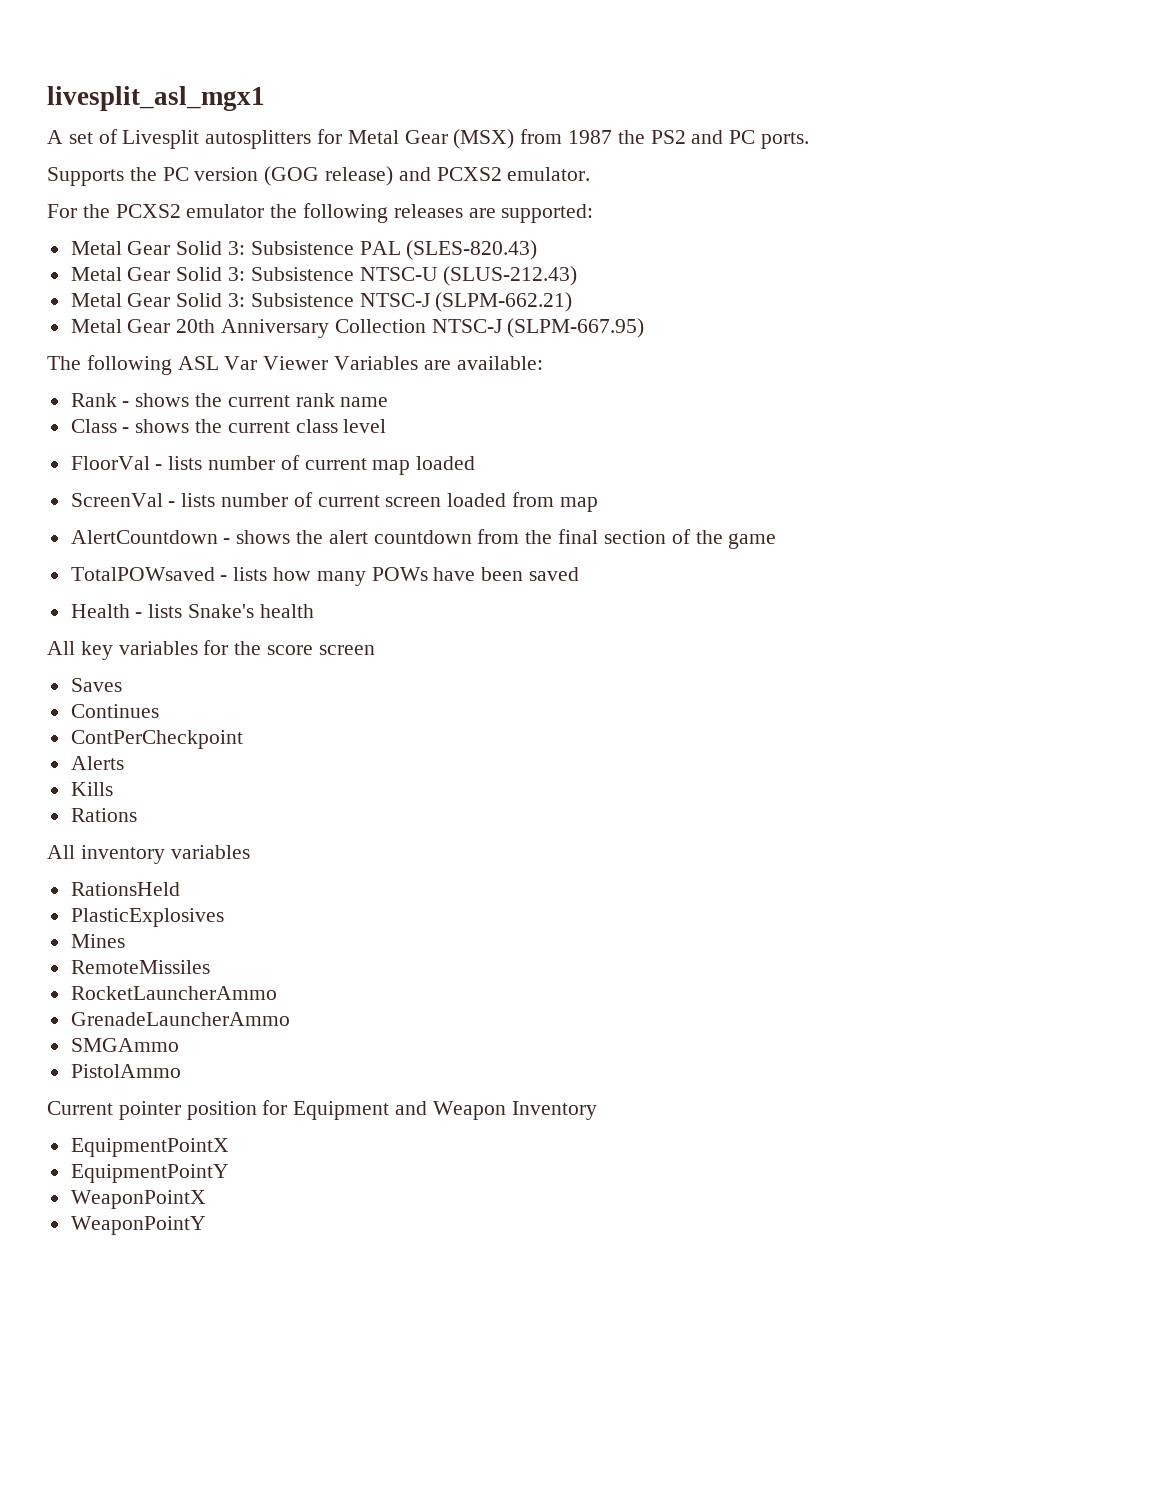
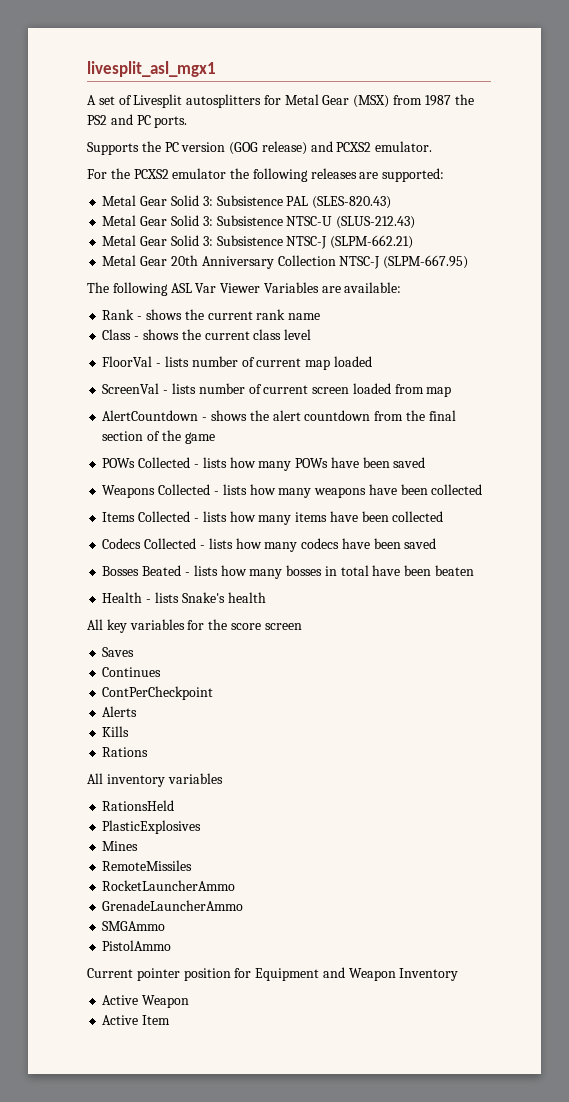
- TotalPOWsaved - lists how many POWs have been saved
+ POWs Collected - lists how many POWs have been saved
+ Weapons Collected - lists how many weapons have been collected
+ Items Collected - lists how many items have been collected
+ Codecs Collected - lists how many codecs have been saved
+ Bosses Beated - lists how many bosses in total have been beaten
- EquipmentPointX
- EquipmentPointY
- WeaponPointX
- WeaponPointY
+ Active Weapon
+ Active Item

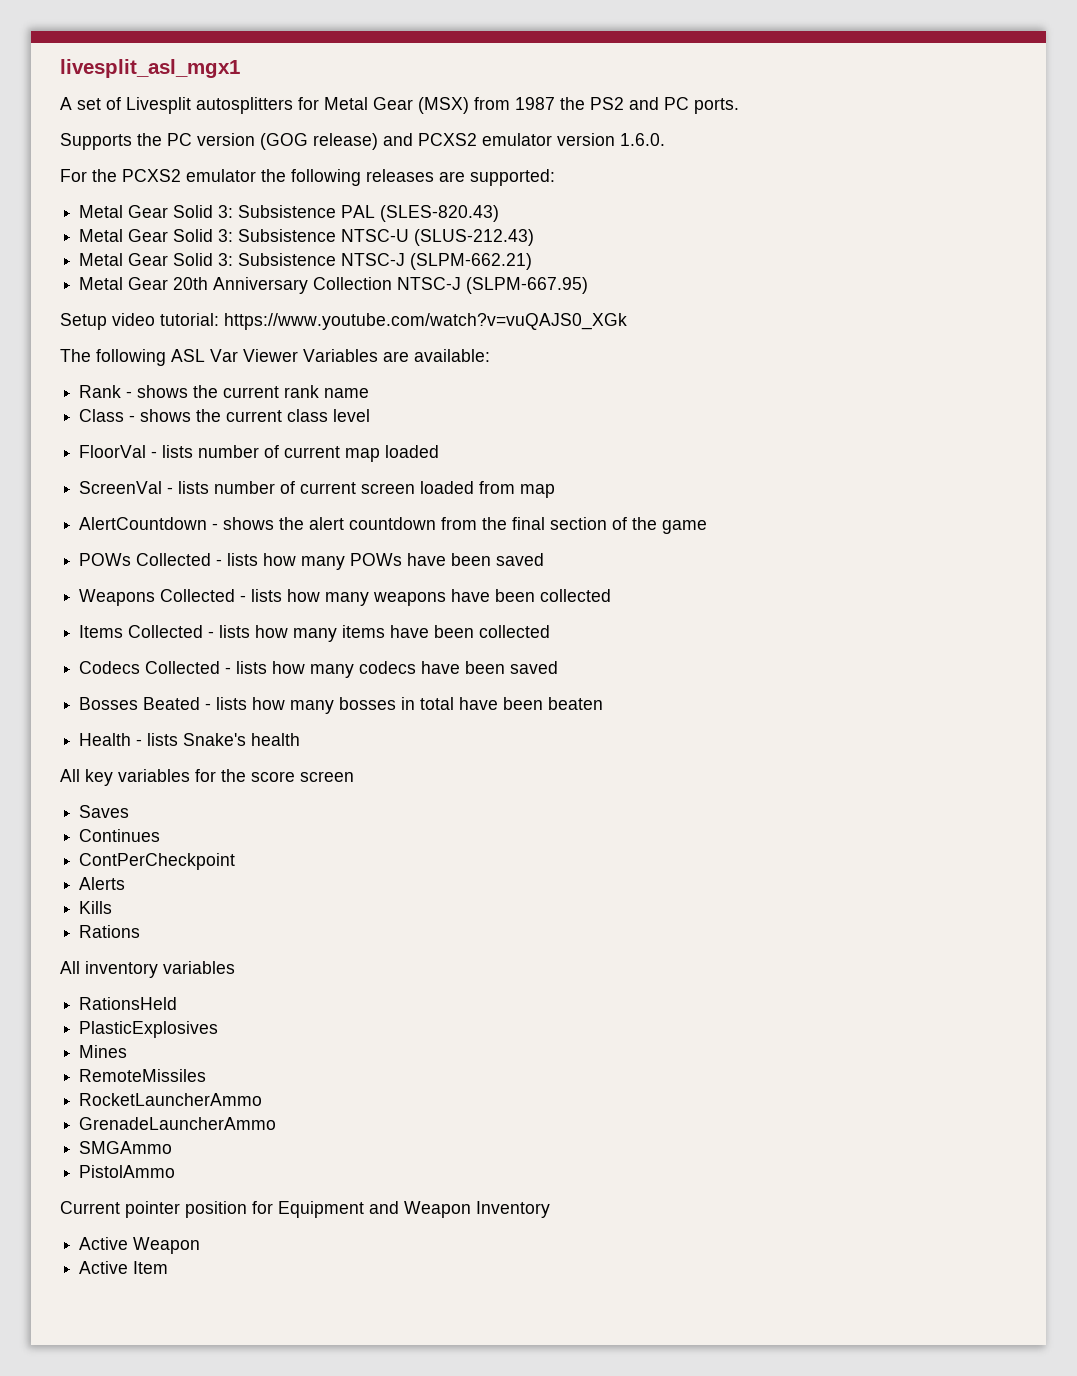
- Supports the PC version (GOG release) and PCXS2 emulator.
+ Supports the PC version (GOG release) and PCXS2 emulator version 1.6.0.
+ Setup video tutorial: https://www.youtube.com/watch?v=vuQAJS0_XGk

